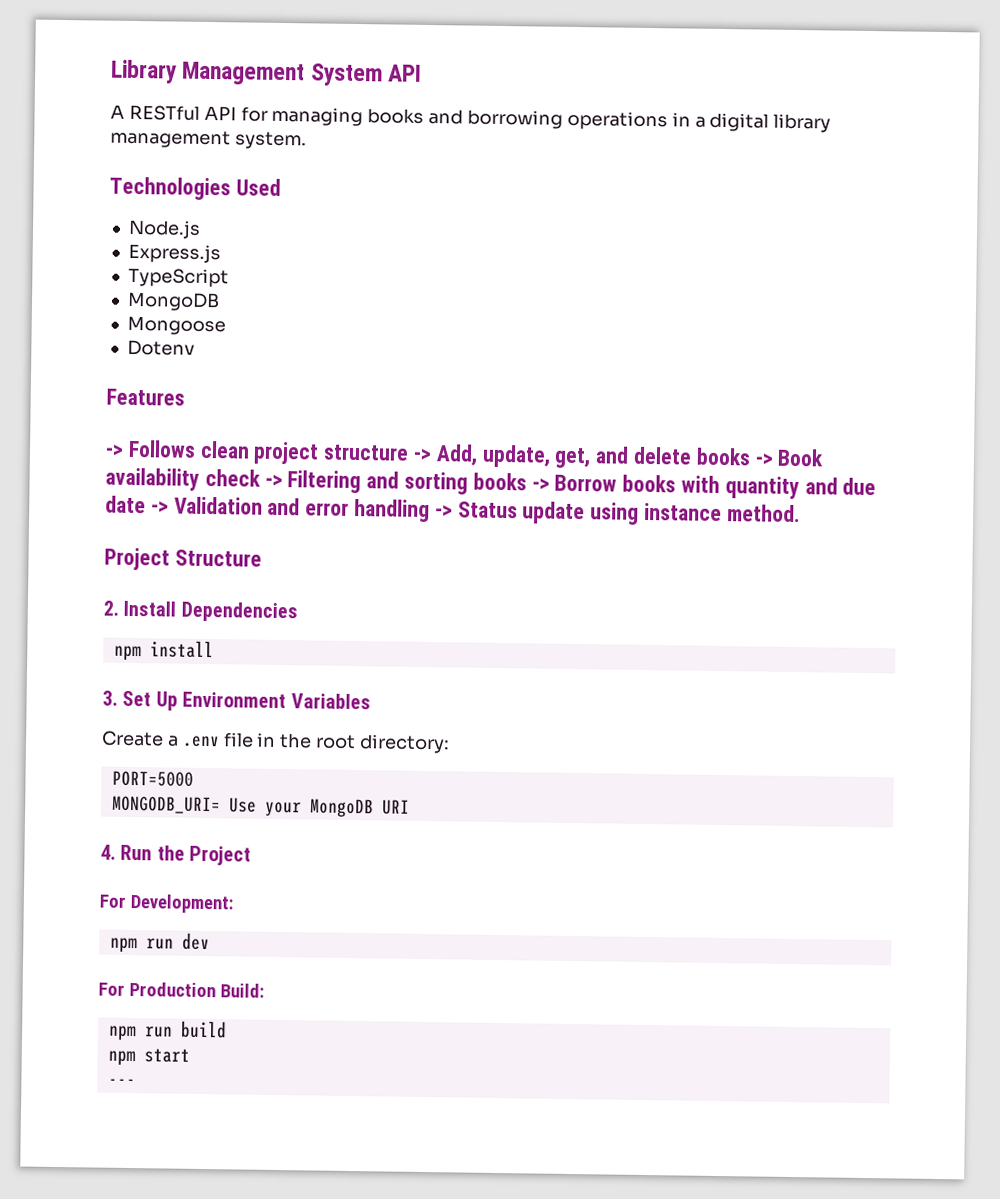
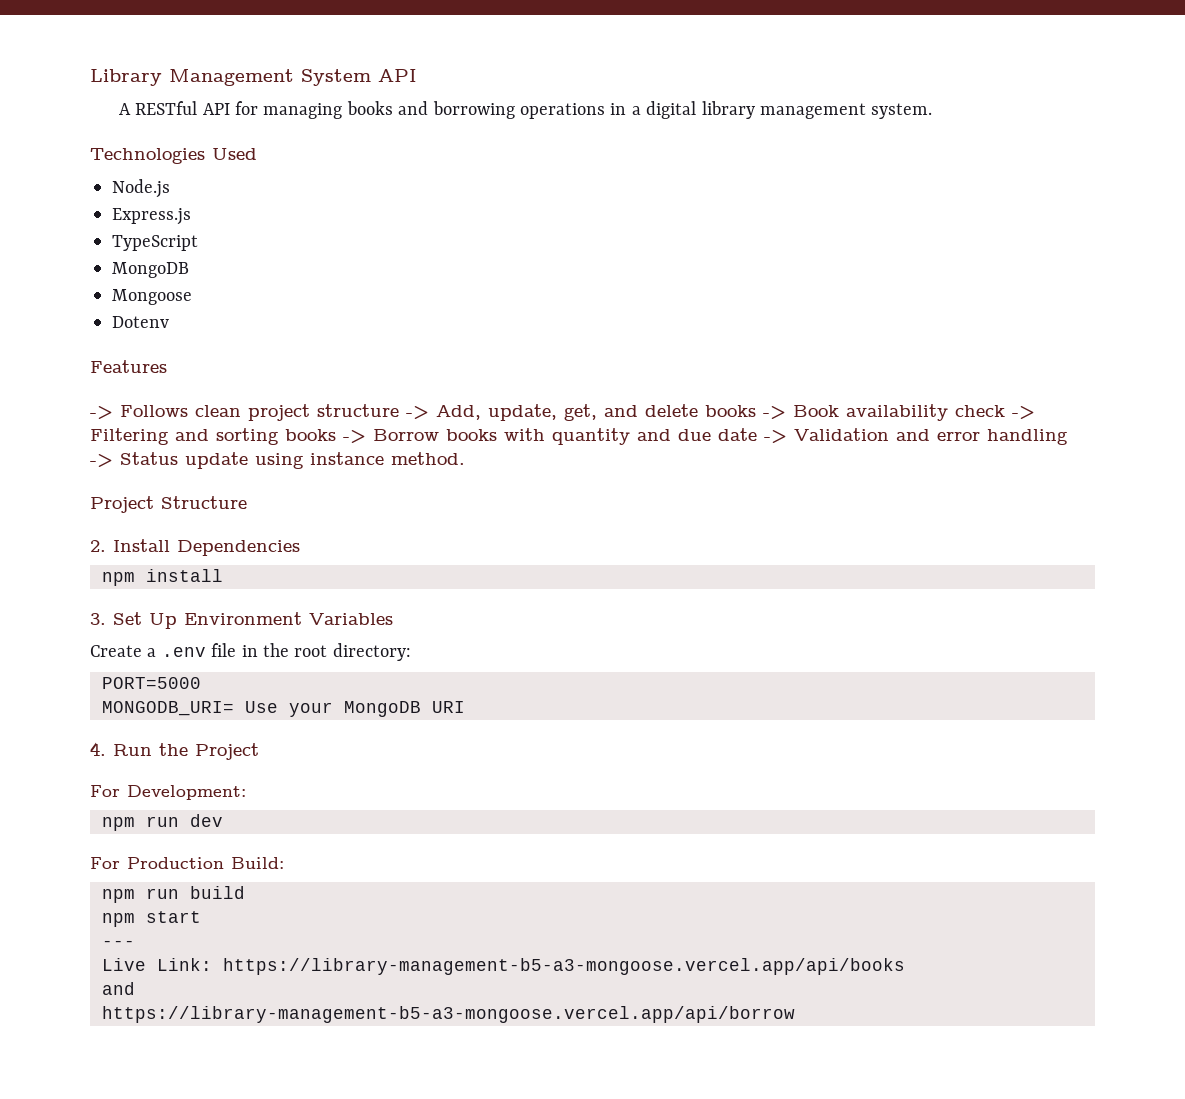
+ Live Link: https://library-management-b5-a3-mongoose.vercel.app/api/books
+ and
+ https://library-management-b5-a3-mongoose.vercel.app/api/borrow

